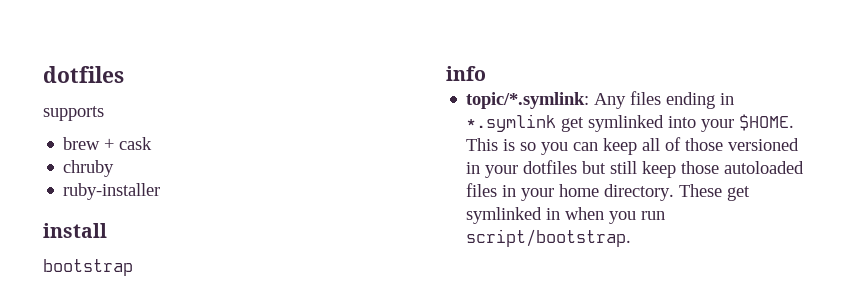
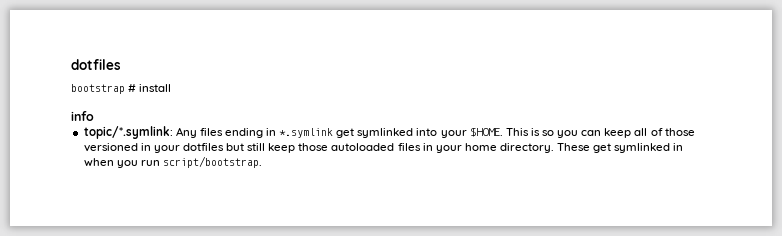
- supports
- brew + cask
- chruby
- ruby-installer
- install
+ bootstrap # install
- bootstrap

